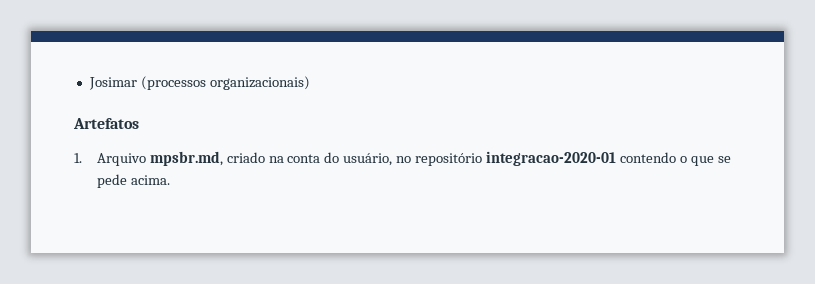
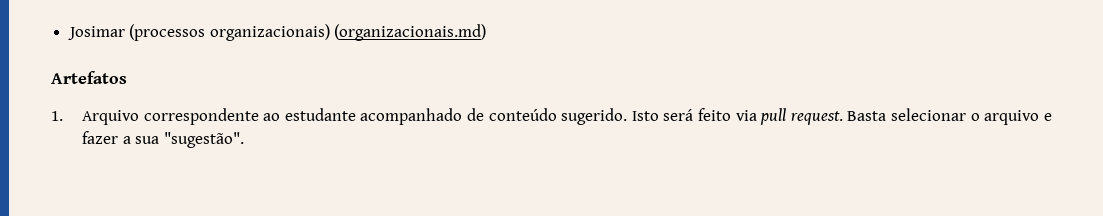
- Josimar (processos organizacionais)
+ Josimar (processos organizacionais) (organizacionais.md)
- 1. Arquivo mpsbr.md, criado na conta do usuário, no repositório integracao-2020-01 contendo o que se pede acima.
+ 1. Arquivo correspondente ao estudante acompanhado de conteúdo sugerido. Isto será feito via pull request. Basta selecionar o arquivo e fazer a sua "sugestão".

